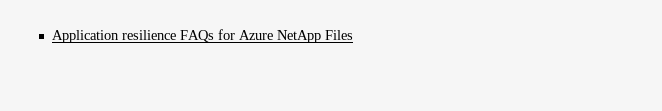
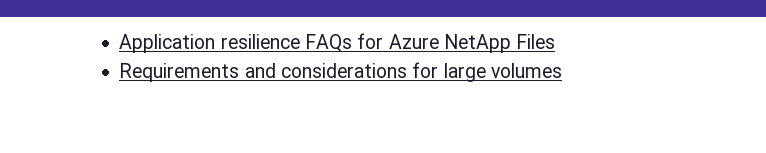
+ Requirements and considerations for large volumes

